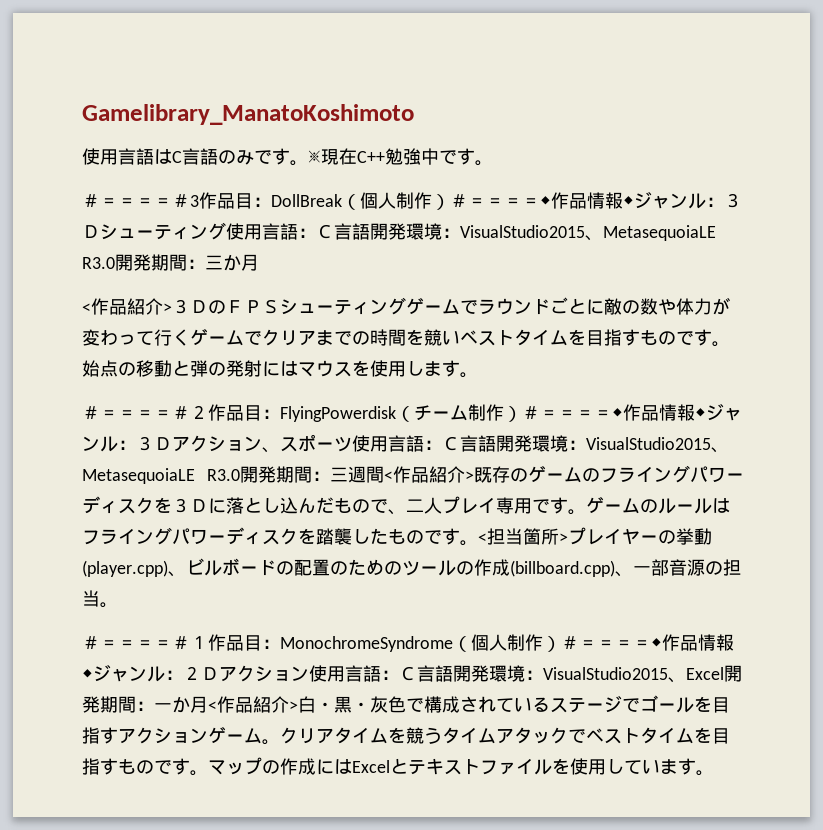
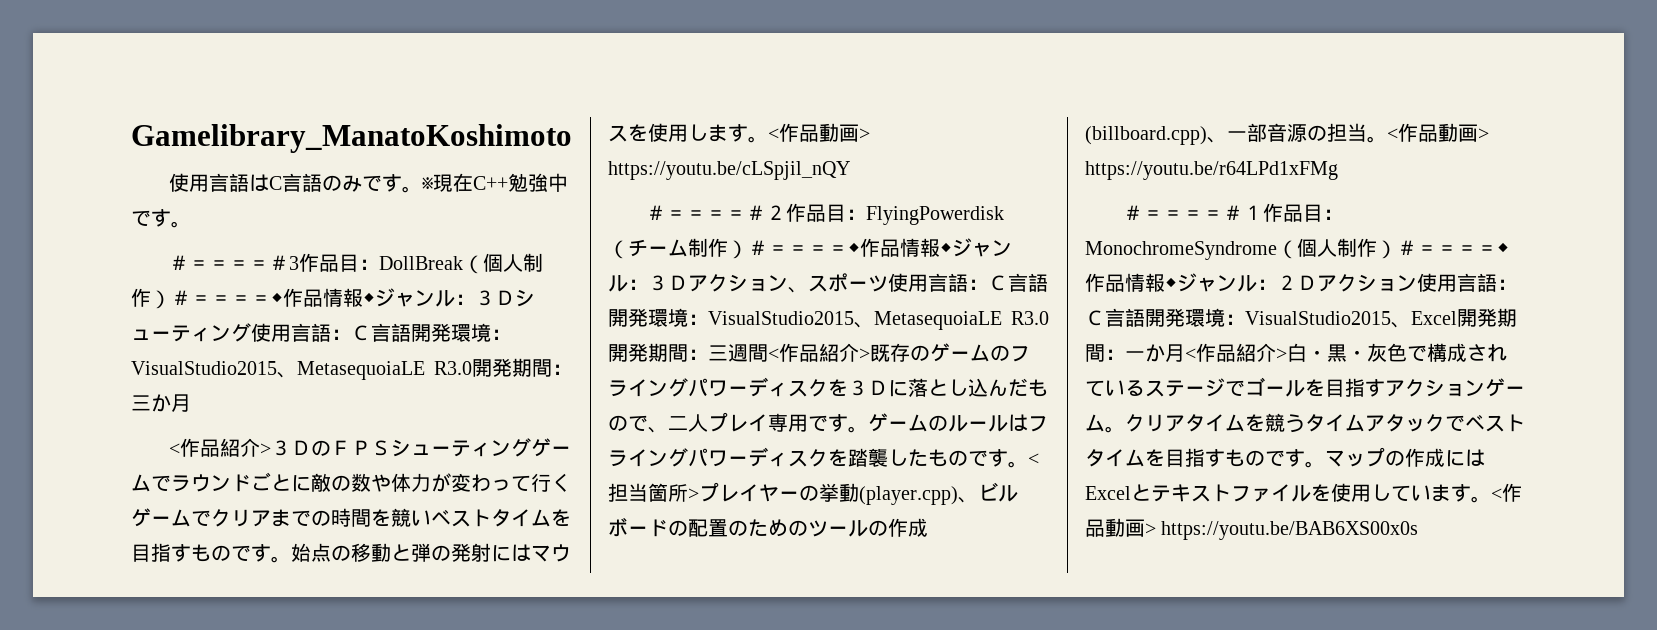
+ <作品動画> https://youtu.be/cLSpjil_nQY
+ <作品動画> https://youtu.be/r64LPd1xFMg
+ <作品動画> https://youtu.be/BAB6XS00x0s

